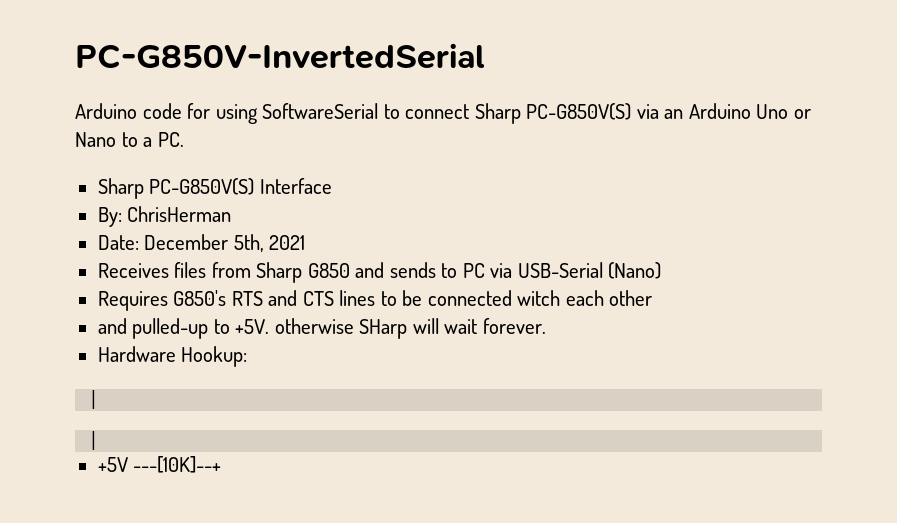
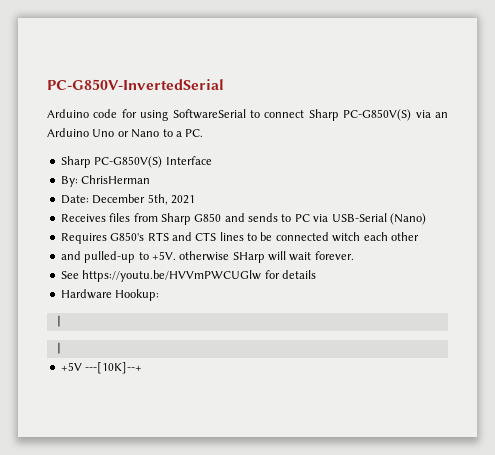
+ See https://youtu.be/HVVmPWCUGlw for details

